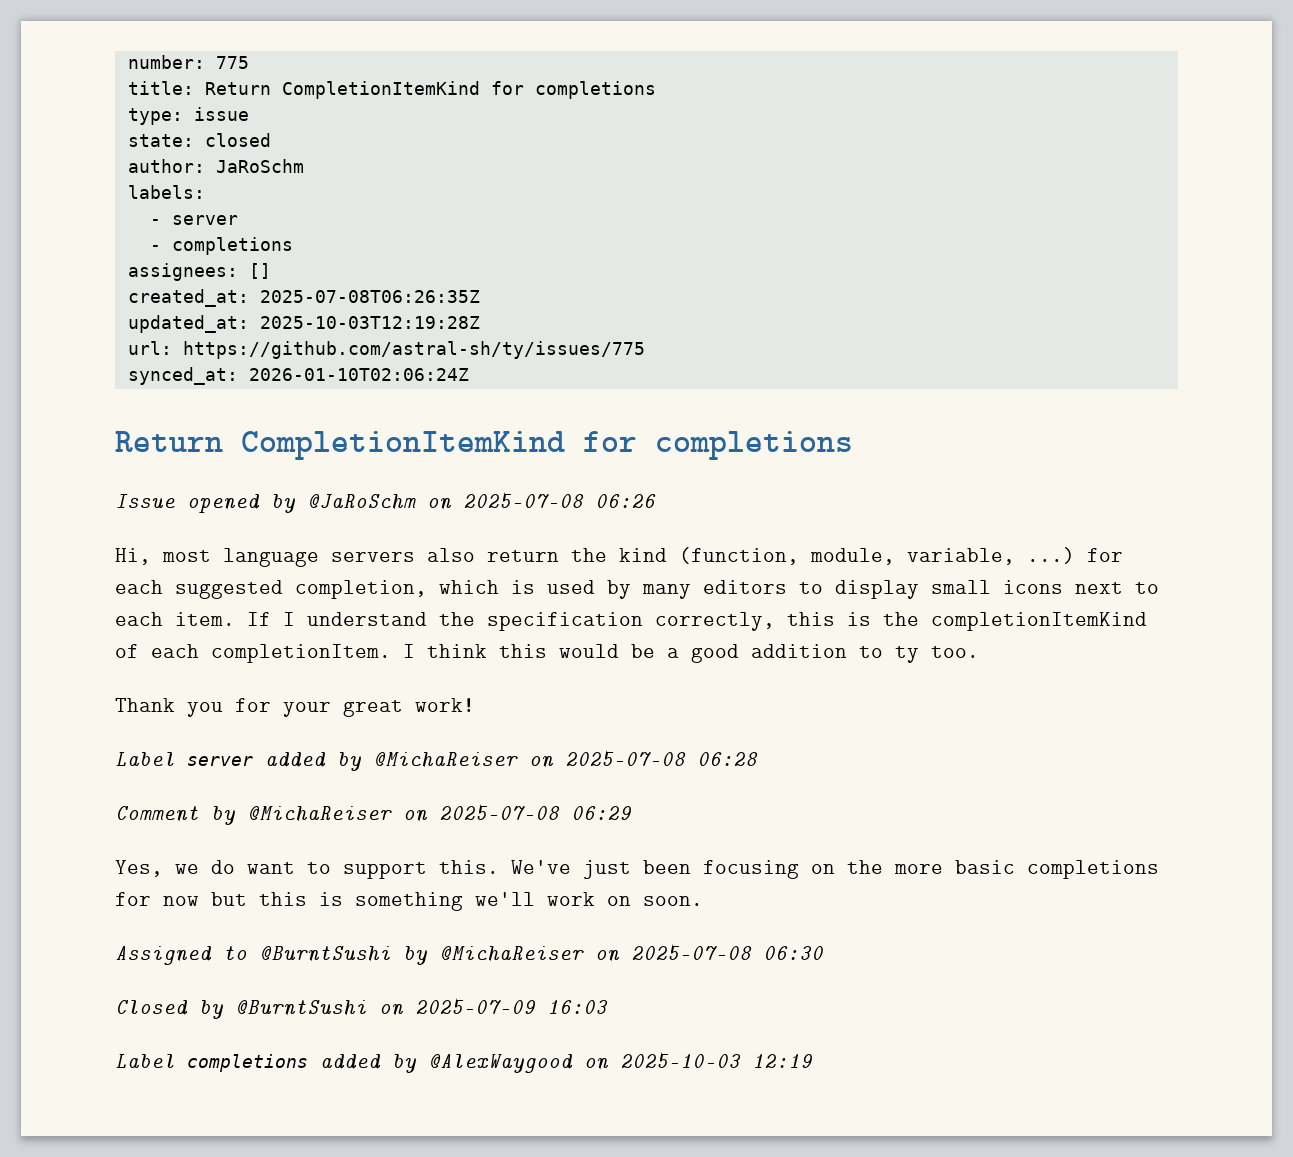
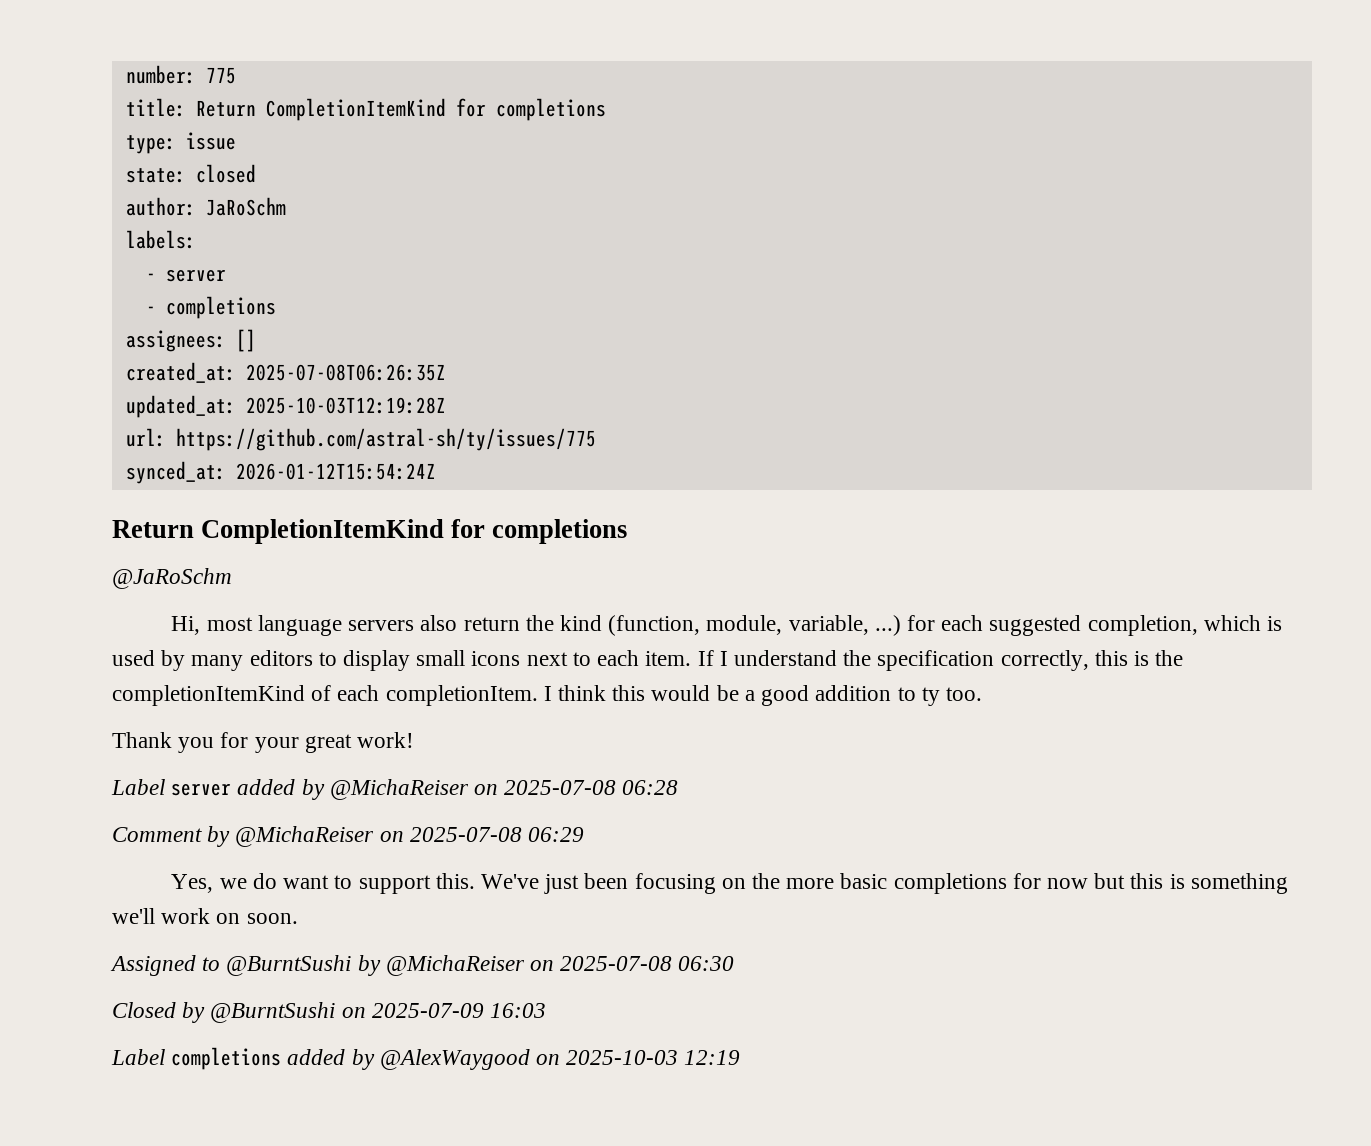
- synced_at: 2026-01-10T02:06:24Z
+ synced_at: 2026-01-12T15:54:24Z
  Return CompletionItemKind for completions
- Issue opened by @JaRoSchm on 2025-07-08 06:26
+ @JaRoSchm

